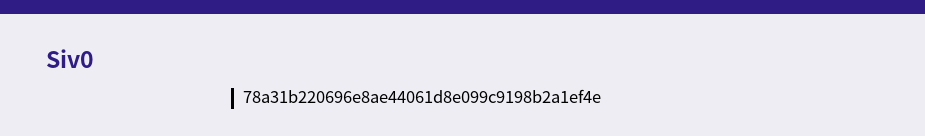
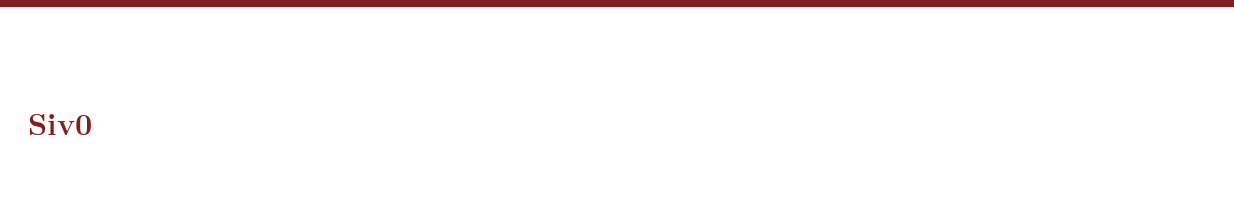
- 78a31b220696e8ae44061d8e099c9198b2a1ef4e

